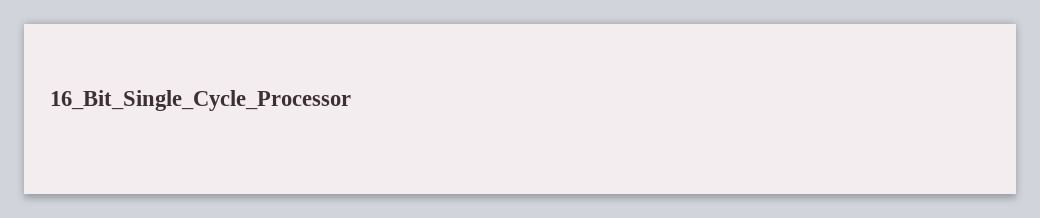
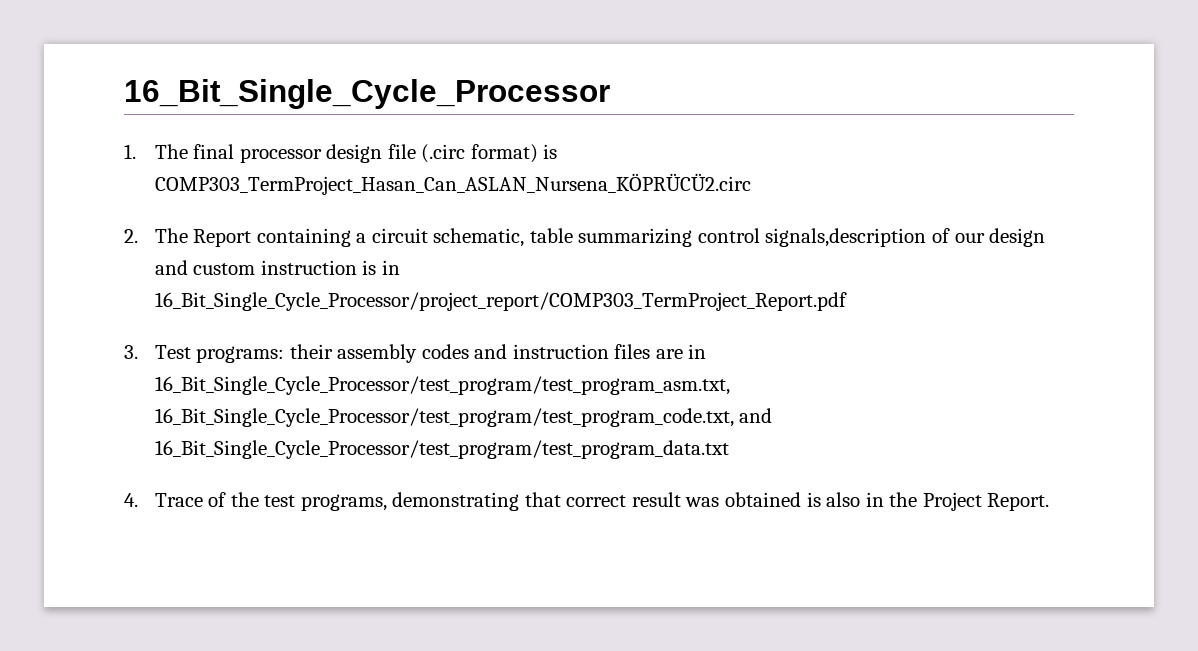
+ 1. The final processor design file (.circ format) is COMP303_TermProject_Hasan_Can_ASLAN_Nursena_KÖPRÜCÜ2.circ
+ 2. The Report containing a circuit schematic, table summarizing control signals,description of our design and custom instruction is in 16_Bit_Single_Cycle_Processor/project_report/COMP303_TermProject_Report.pdf
+ 3. Test programs: their assembly codes and instruction files are in 16_Bit_Single_Cycle_Processor/test_program/test_program_asm.txt, 16_Bit_Single_Cycle_Processor/test_program/test_program_code.txt, and 16_Bit_Single_Cycle_Processor/test_program/test_program_data.txt
+ 4. Trace of the test programs, demonstrating that correct result was obtained is also in the Project Report.

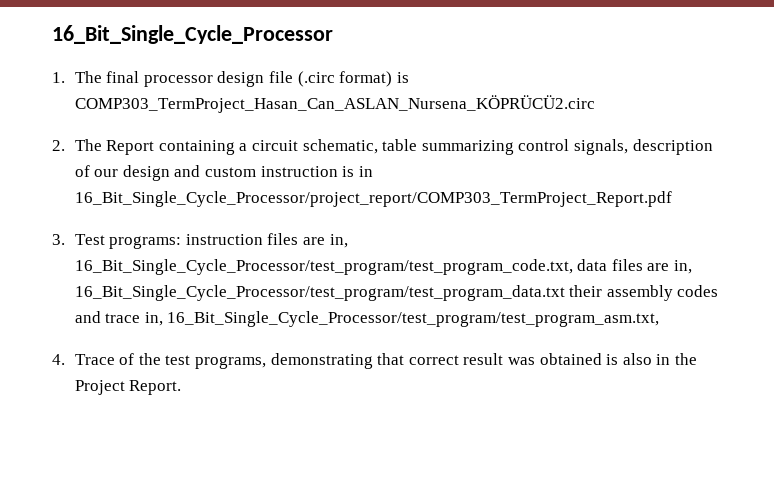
- 2. The Report containing a circuit schematic, table summarizing control signals,description of our design and custom instruction is in 16_Bit_Single_Cycle_Processor/project_report/COMP303_TermProject_Report.pdf
+ 2. The Report containing a circuit schematic, table summarizing control signals, description of our design and custom instruction is in 16_Bit_Single_Cycle_Processor/project_report/COMP303_TermProject_Report.pdf
- 3. Test programs: their assembly codes and instruction files are in 16_Bit_Single_Cycle_Processor/test_program/test_program_asm.txt, 16_Bit_Single_Cycle_Processor/test_program/test_program_code.txt, and 16_Bit_Single_Cycle_Processor/test_program/test_program_data.txt
+ 3. Test programs: instruction files are in, 16_Bit_Single_Cycle_Processor/test_program/test_program_code.txt, data files are in, 16_Bit_Single_Cycle_Processor/test_program/test_program_data.txt their assembly codes and trace in, 16_Bit_Single_Cycle_Processor/test_program/test_program_asm.txt,

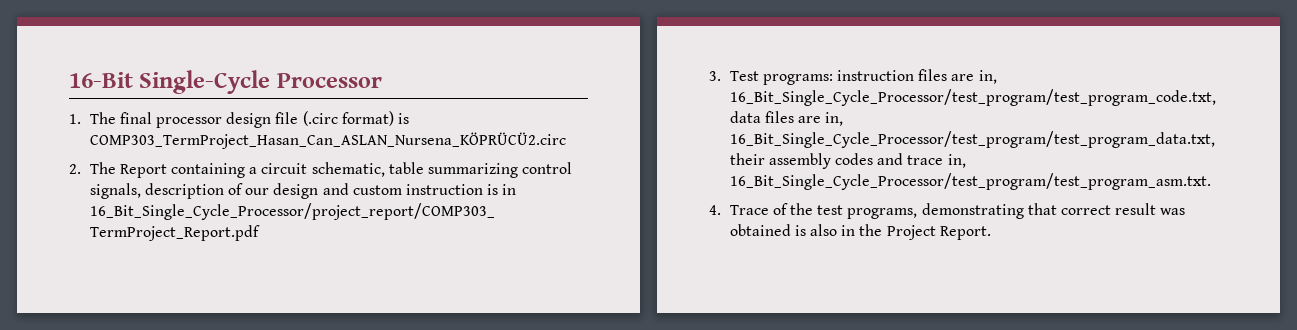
- 16_Bit_Single_Cycle_Processor
+ 16-Bit Single-Cycle Processor
- 3. Test programs: instruction files are in, 16_Bit_Single_Cycle_Processor/test_program/test_program_code.txt, data files are in, 16_Bit_Single_Cycle_Processor/test_program/test_program_data.txt their assembly codes and trace in, 16_Bit_Single_Cycle_Processor/test_program/test_program_asm.txt,
+ 3. Test programs: instruction files are in, 16_Bit_Single_Cycle_Processor/test_program/test_program_code.txt, data files are in, 16_Bit_Single_Cycle_Processor/test_program/test_program_data.txt, their assembly codes and trace in, 16_Bit_Single_Cycle_Processor/test_program/test_program_asm.txt.

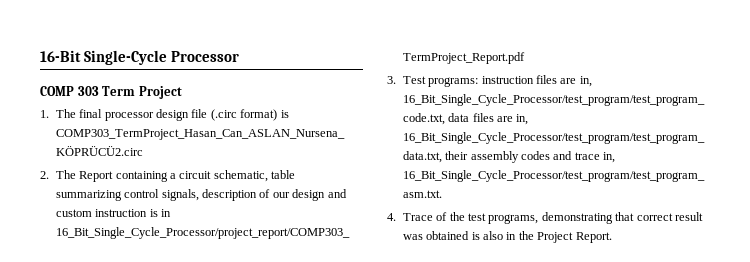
+ COMP 303 Term Project

